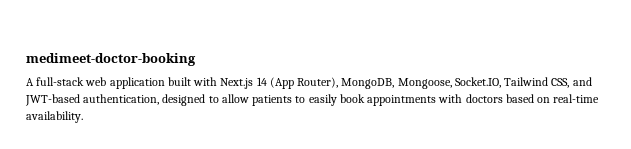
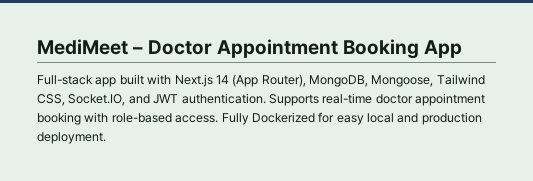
- medimeet-doctor-booking
- A full-stack web application built with Next.js 14 (App Router), MongoDB, Mongoose, Socket.IO, Tailwind CSS, and JWT-based authentication, designed to allow patients to easily book appointments with doctors based on real-time availability.
+ MediMeet – Doctor Appointment Booking App
+ Full-stack app built with Next.js 14 (App Router), MongoDB, Mongoose, Tailwind CSS, Socket.IO, and JWT authentication. Supports real-time doctor appointment booking with role-based access. Fully Dockerized for easy local and production deployment.

